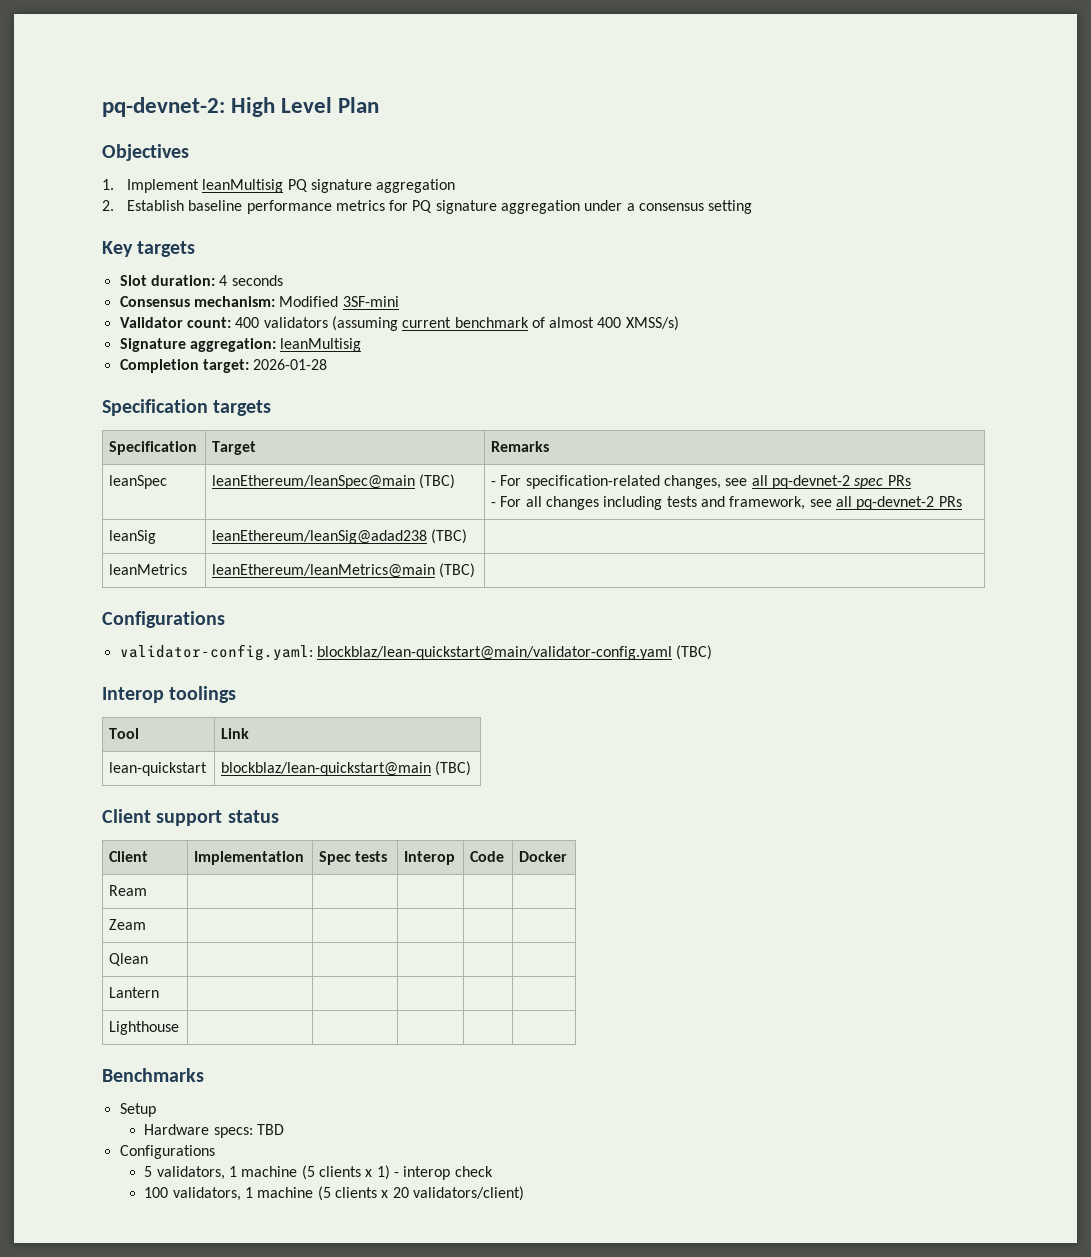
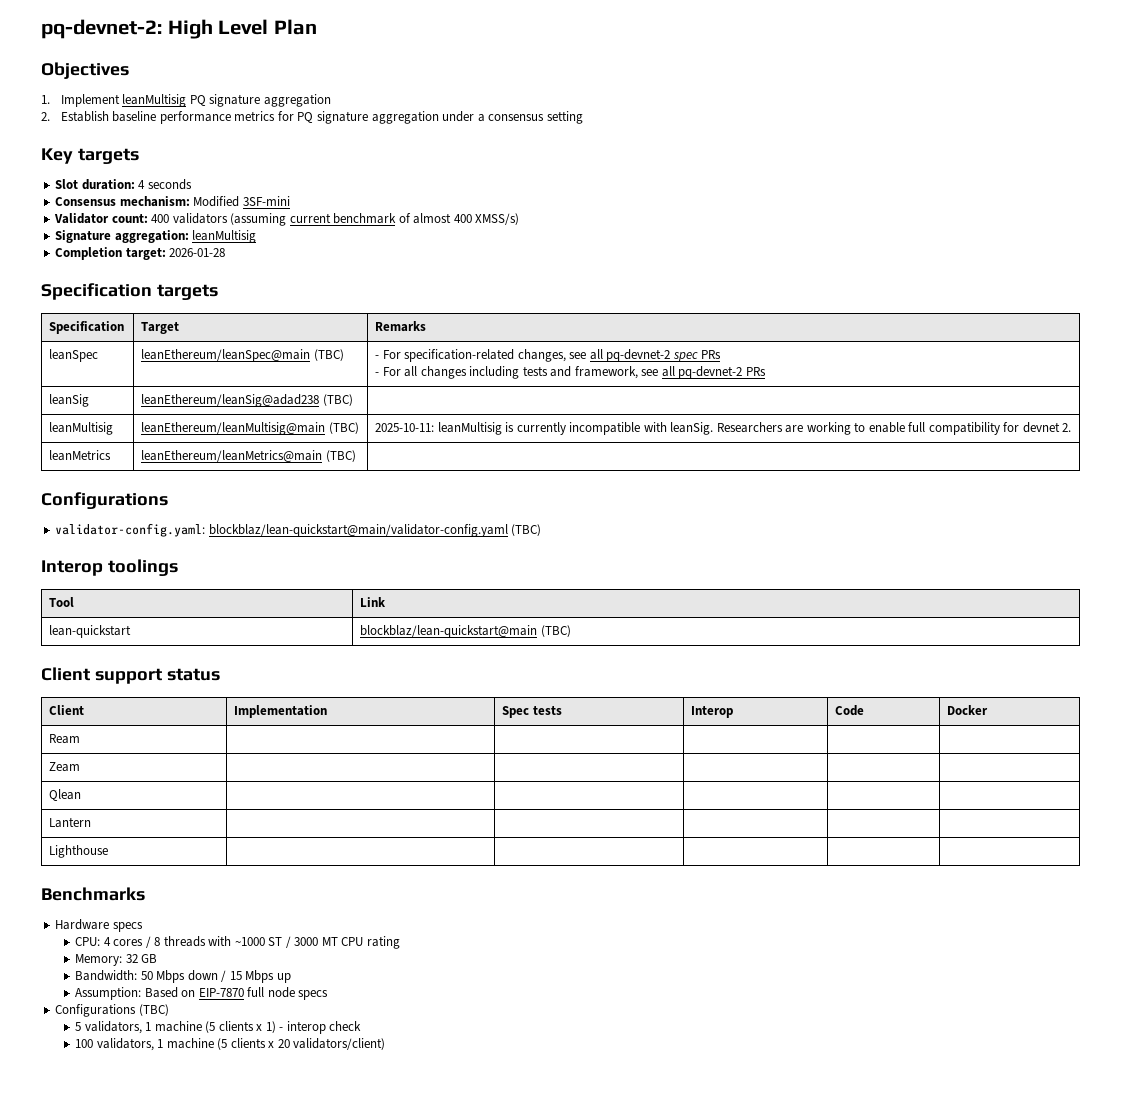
+ leanMultisig | leanEthereum/leanMultisig@main (TBC) | 2025-10-11: leanMultisig is currently incompatible with leanSig. Researchers are working to enable full compatibility for devnet 2.
- Setup
- Hardware specs: TBD
- Configurations
+ Hardware specs
+ CPU: 4 cores / 8 threads with ~1000 ST / 3000 MT CPU rating
+ Memory: 32 GB
+ Bandwidth: 50 Mbps down / 15 Mbps up
+ Assumption: Based on EIP-7870 full node specs
+ Configurations (TBC)

